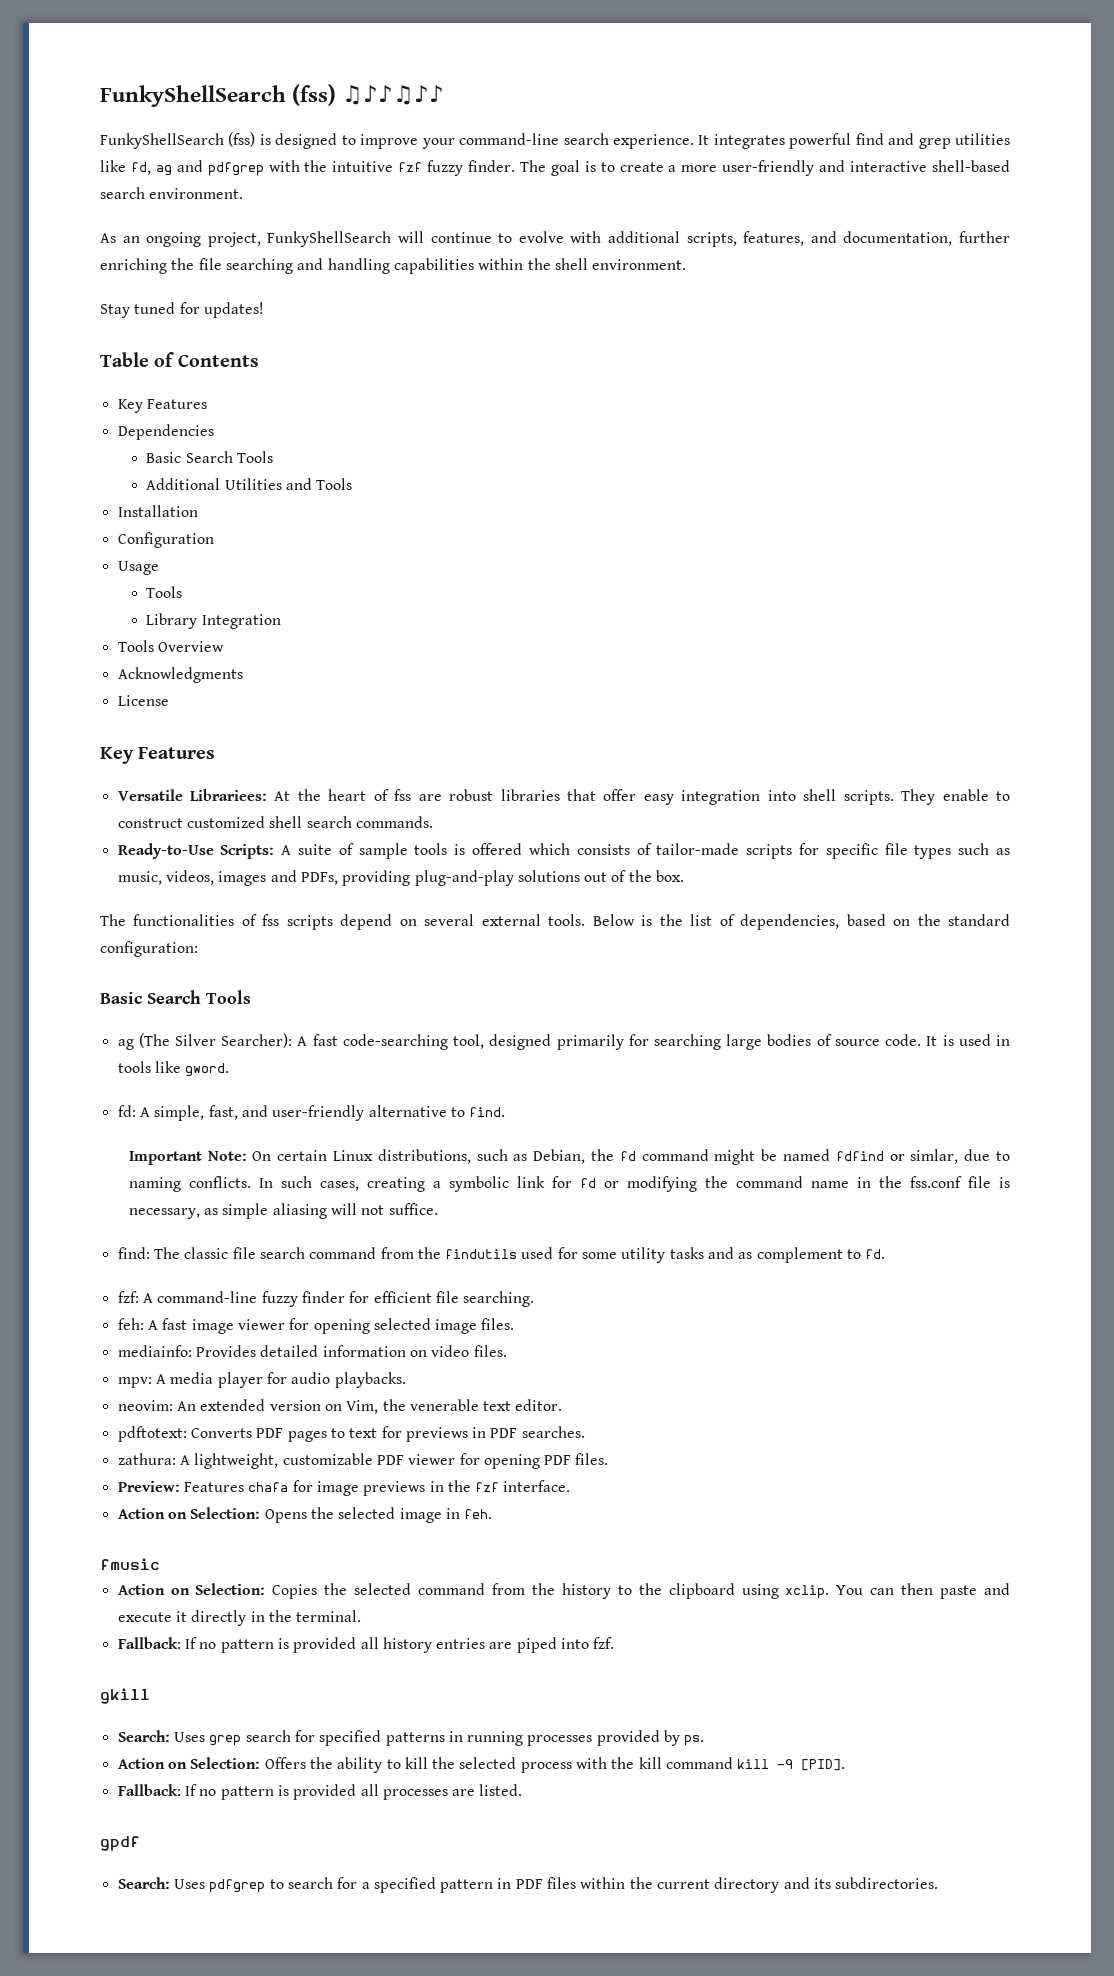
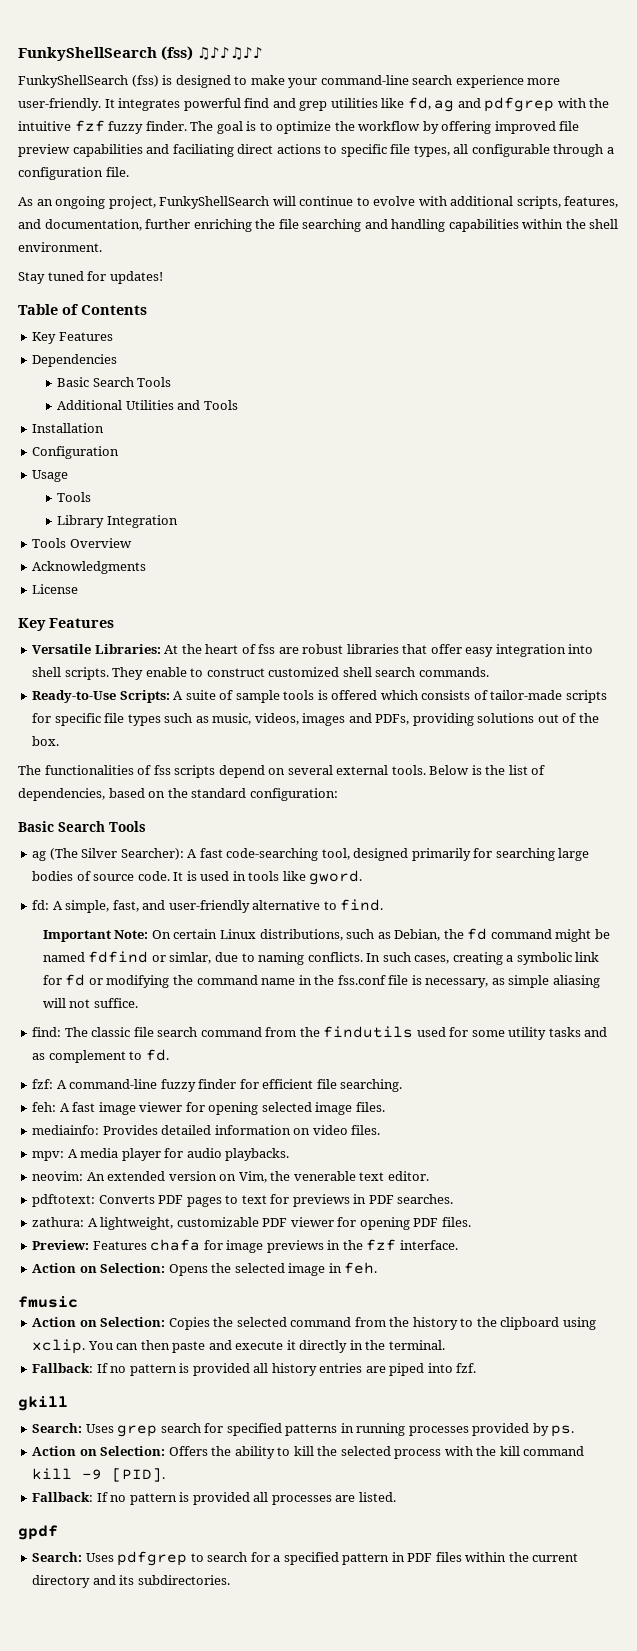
- FunkyShellSearch (fss) is designed to improve your command-line search experience.
+ FunkyShellSearch (fss) is designed to make your command-line search experience more user-friendly.
- The goal is to create a more user-friendly and interactive shell-based search environment.
+ The goal is to optimize the workflow by offering improved file preview capabilities and faciliating direct actions to specific file types, all configurable through a configuration file.
- Versatile Librariees: At the heart of fss are robust libraries that offer easy integration into shell scripts.
+ Versatile Libraries: At the heart of fss are robust libraries that offer easy integration into shell scripts.
- Ready-to-Use Scripts: A suite of sample tools is offered which consists of tailor-made scripts for specific file types such as music, videos, images and PDFs, providing plug-and-play solutions out of the box.
+ Ready-to-Use Scripts: A suite of sample tools is offered which consists of tailor-made scripts for specific file types such as music, videos, images and PDFs, providing solutions out of the box.

